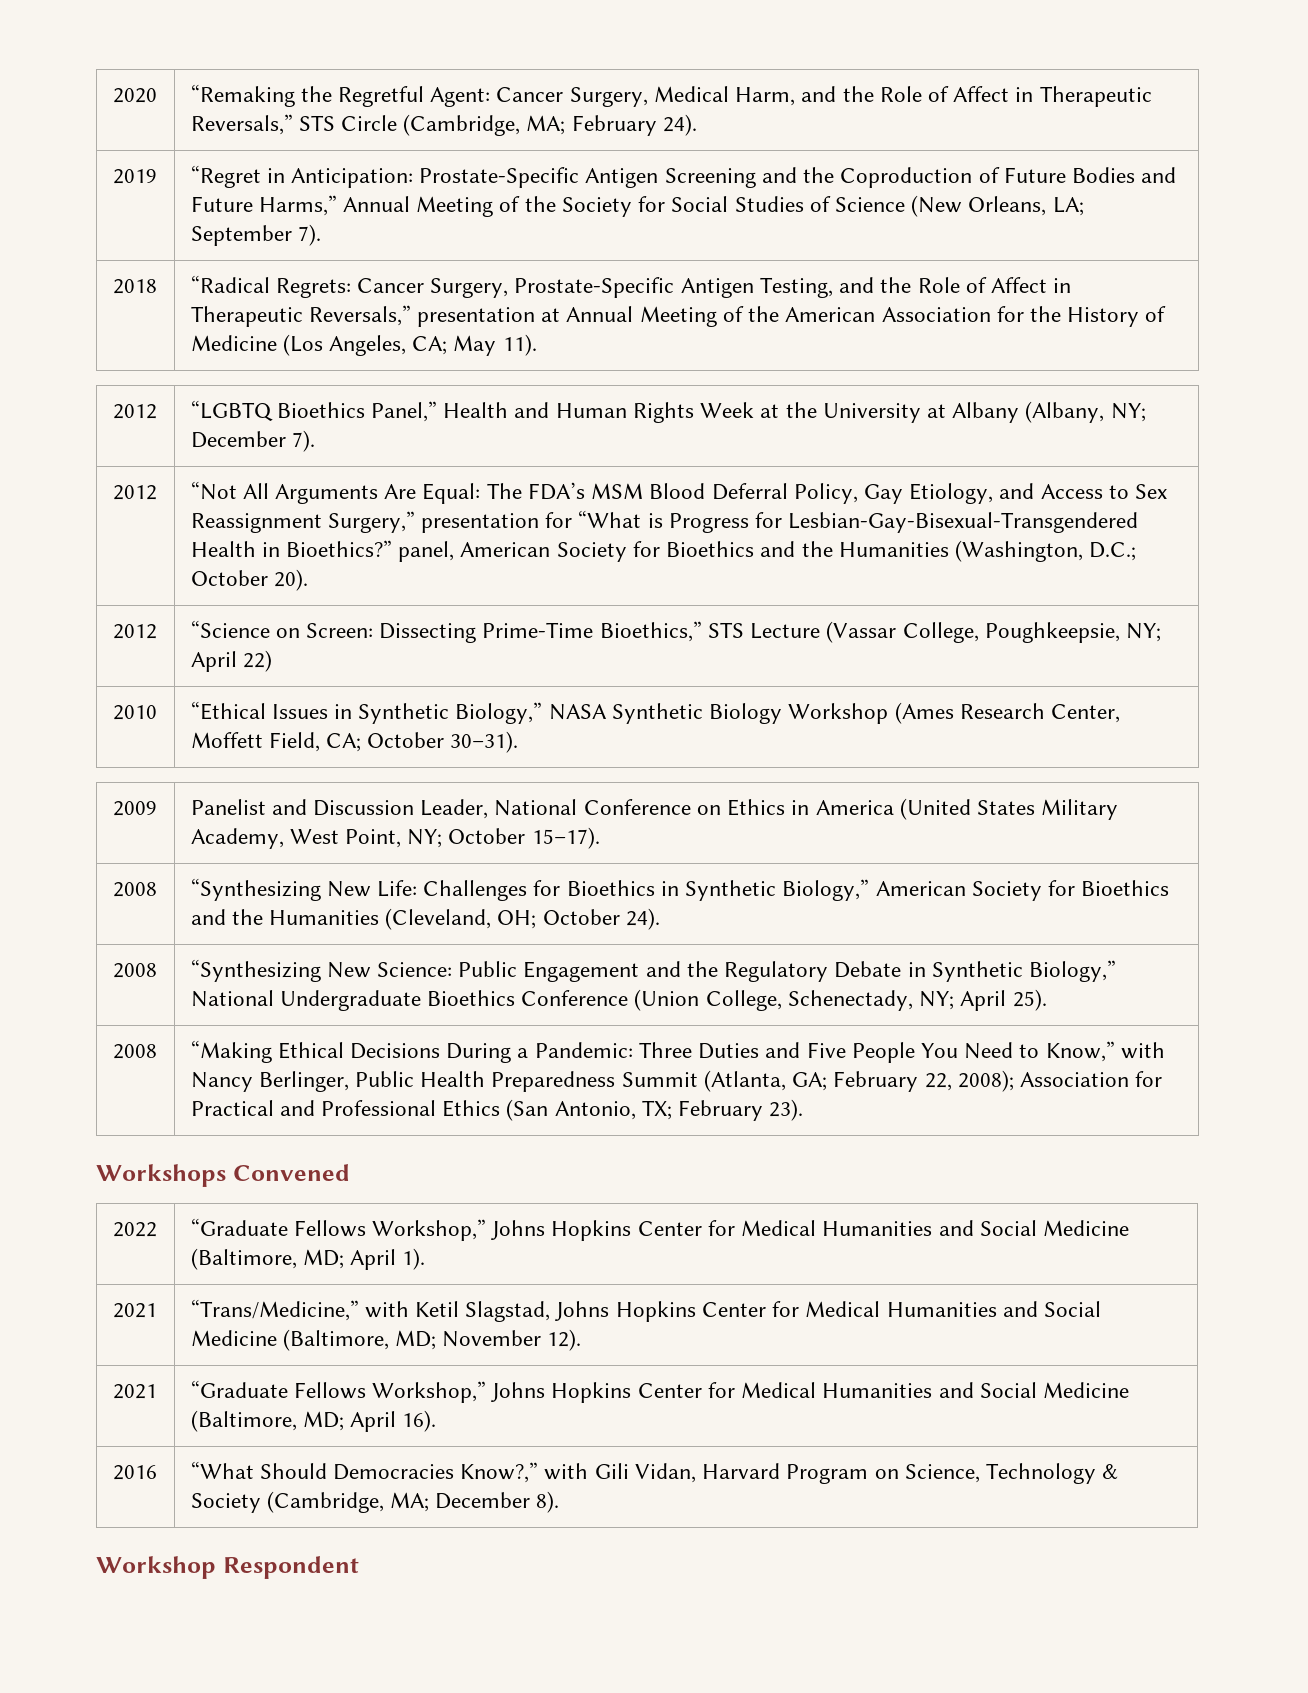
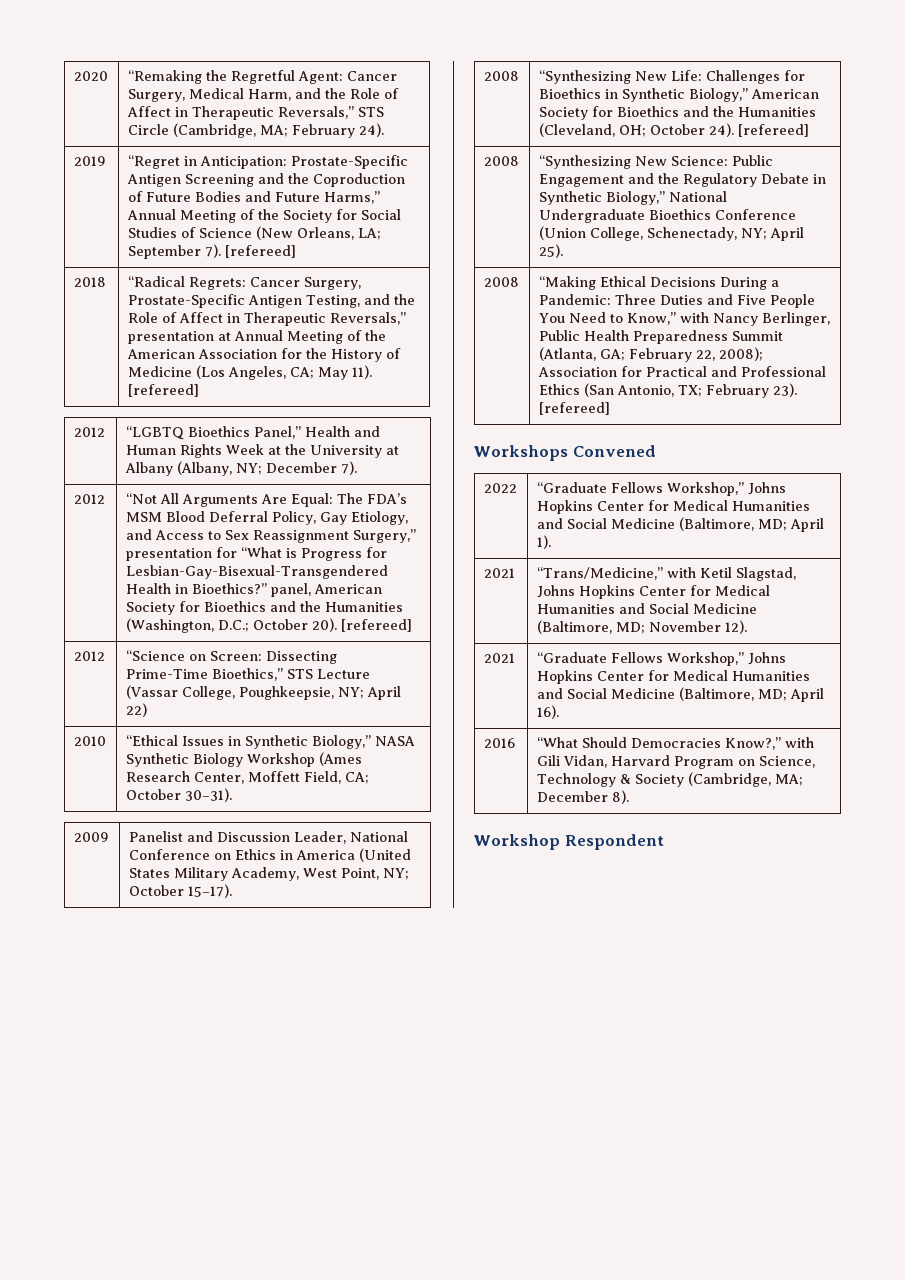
- 2019 | “Regret in Anticipation: Prostate-Specific Antigen Screening and the Coproduction of Future Bodies and Future Harms,” Annual Meeting of the Society for Social Studies of Science (New Orleans, LA; September 7).
+ 2019 | “Regret in Anticipation: Prostate-Specific Antigen Screening and the Coproduction of Future Bodies and Future Harms,” Annual Meeting of the Society for Social Studies of Science (New Orleans, LA; September 7). [refereed]
- 2018 | “Radical Regrets: Cancer Surgery, Prostate-Specific Antigen Testing, and the Role of Affect in Therapeutic Reversals,” presentation at Annual Meeting of the American Association for the History of Medicine (Los Angeles, CA; May 11).
+ 2018 | “Radical Regrets: Cancer Surgery, Prostate-Specific Antigen Testing, and the Role of Affect in Therapeutic Reversals,” presentation at Annual Meeting of the American Association for the History of Medicine (Los Angeles, CA; May 11). [refereed]
- “Not All Arguments Are Equal: The FDA’s MSM Blood Deferral Policy, Gay Etiology, and Access to Sex Reassignment Surgery,” presentation for “What is Progress for Lesbian-Gay-Bisexual-Transgendered Health in Bioethics?” panel, American Society for Bioethics and the Humanities (Washington, D.C.; October 20).
+ “Not All Arguments Are Equal: The FDA’s MSM Blood Deferral Policy, Gay Etiology, and Access to Sex Reassignment Surgery,” presentation for “What is Progress for Lesbian-Gay-Bisexual-Transgendered Health in Bioethics?” panel, American Society for Bioethics and the Humanities (Washington, D.C.; October 20). [refereed]
- 2008 | “Synthesizing New Life: Challenges for Bioethics in Synthetic Biology,” American Society for Bioethics and the Humanities (Cleveland, OH; October 24).
+ 2008 | “Synthesizing New Life: Challenges for Bioethics in Synthetic Biology,” American Society for Bioethics and the Humanities (Cleveland, OH; October 24). [refereed]
- 2008 | “Making Ethical Decisions During a Pandemic: Three Duties and Five People You Need to Know,” with Nancy Berlinger, Public Health Preparedness Summit (Atlanta, GA; February 22, 2008); Association for Practical and Professional Ethics (San Antonio, TX; February 23).
+ 2008 | “Making Ethical Decisions During a Pandemic: Three Duties and Five People You Need to Know,” with Nancy Berlinger, Public Health Preparedness Summit (Atlanta, GA; February 22, 2008); Association for Practical and Professional Ethics (San Antonio, TX; February 23). [refereed]

